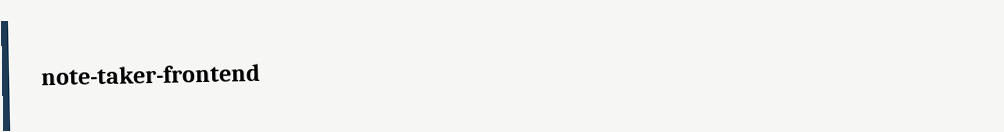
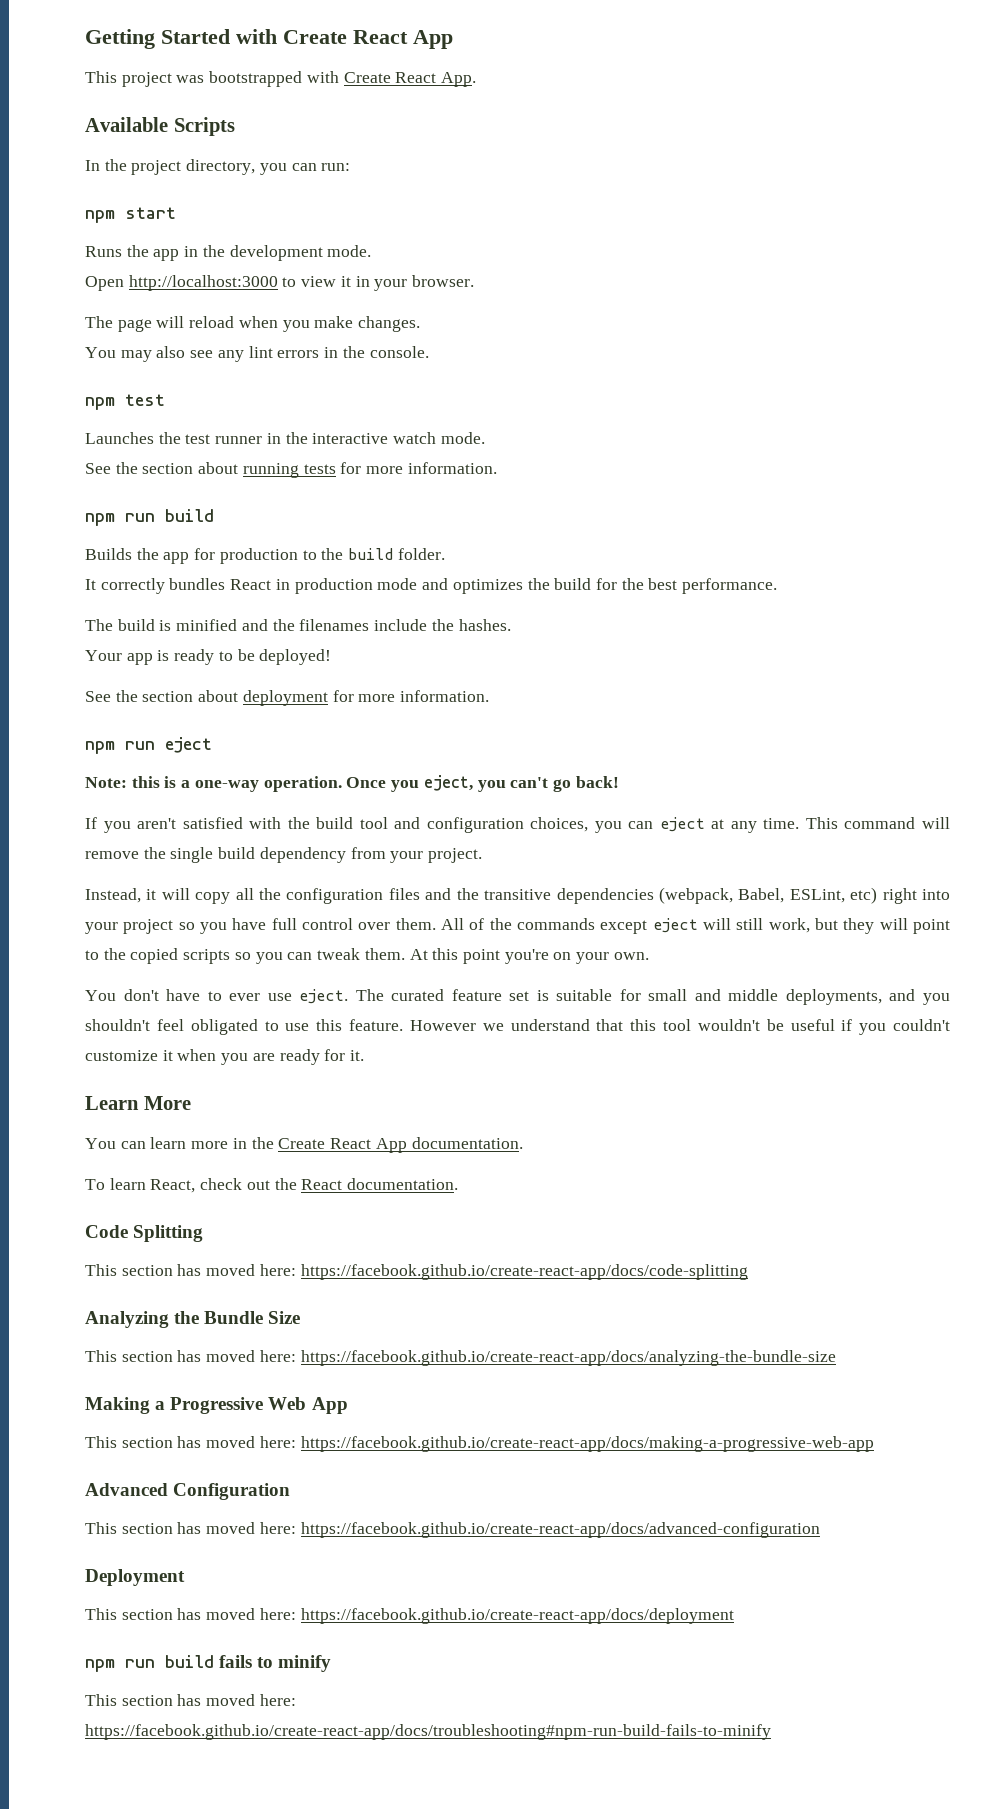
- note-taker-frontend
+ Getting Started with Create React App
+ This project was bootstrapped with Create React App.
+ Available Scripts
+ In the project directory, you can run:
+ npm start
+ Runs the app in the development mode.
+ Open http://localhost:3000 to view it in your browser.
+ The page will reload when you make changes.
+ You may also see any lint errors in the console.
+ npm test
+ Launches the test runner in the interactive watch mode.
+ See the section about running tests for more information.
+ npm run build
+ Builds the app for production to the build folder.
+ It correctly bundles React in production mode and optimizes the build for the best performance.
+ The build is minified and the filenames include the hashes.
+ Your app is ready to be deployed!
+ See the section about deployment for more information.
+ npm run eject
+ Note: this is a one-way operation. Once you eject, you can't go back!
+ If you aren't satisfied with the build tool and configuration choices, you can eject at any time. This command will remove the single build dependency from your project.
+ Instead, it will copy all the configuration files and the transitive dependencies (webpack, Babel, ESLint, etc) right into your project so you have full control over them. All of the commands except eject will still work, but they will point to the copied scripts so you can tweak them. At this point you're on your own.
+ You don't have to ever use eject. The curated feature set is suitable for small and middle deployments, and you shouldn't feel obligated to use this feature. However we understand that this tool wouldn't be useful if you couldn't customize it when you are ready for it.
+ Learn More
+ You can learn more in the Create React App documentation.
+ To learn React, check out the React documentation.
+ Code Splitting
+ This section has moved here: https://facebook.github.io/create-react-app/docs/code-splitting
+ Analyzing the Bundle Size
+ This section has moved here: https://facebook.github.io/create-react-app/docs/analyzing-the-bundle-size
+ Making a Progressive Web App
+ This section has moved here: https://facebook.github.io/create-react-app/docs/making-a-progressive-web-app
+ Advanced Configuration
+ This section has moved here: https://facebook.github.io/create-react-app/docs/advanced-configuration
+ Deployment
+ This section has moved here: https://facebook.github.io/create-react-app/docs/deployment
+ npm run build fails to minify
+ This section has moved here: https://facebook.github.io/create-react-app/docs/troubleshooting#npm-run-build-fails-to-minify

